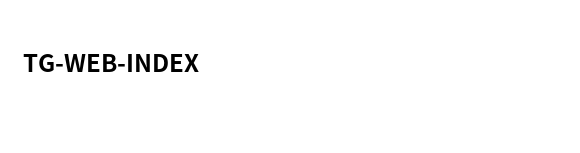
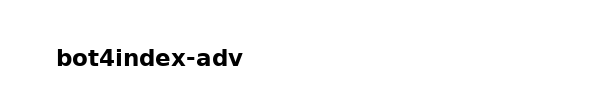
- TG-WEB-INDEX
+ bot4index-adv

